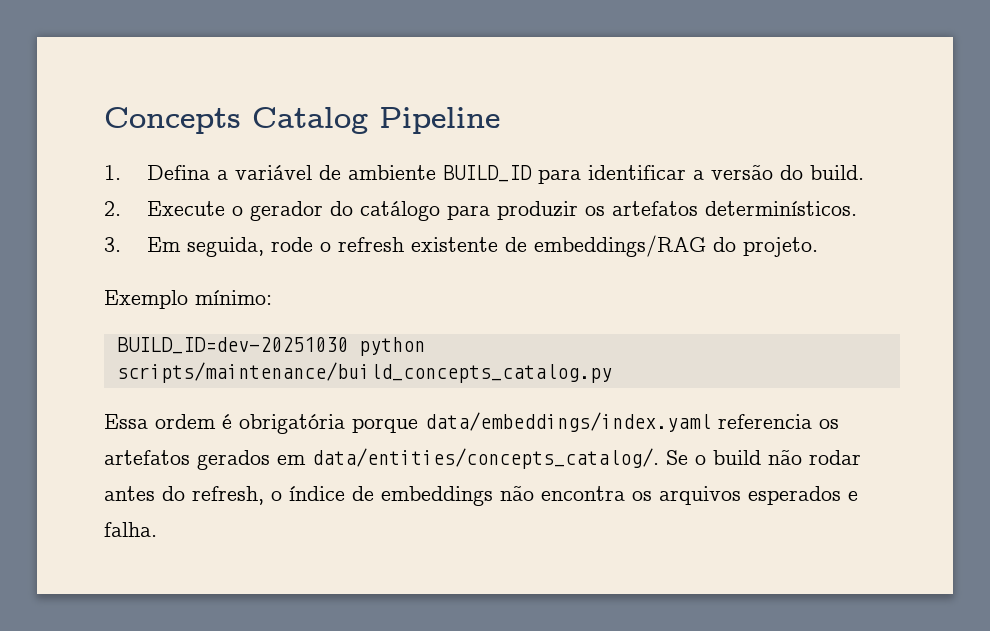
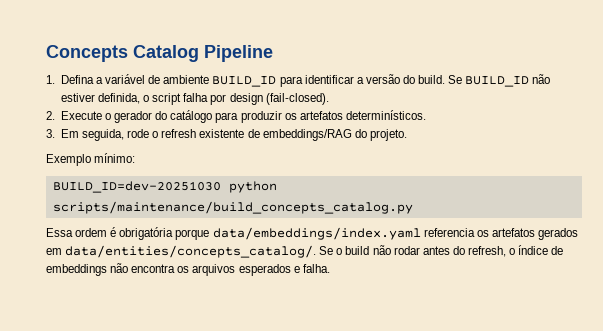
+ Se BUILD_ID não estiver definida, o script falha por design (fail-closed).

